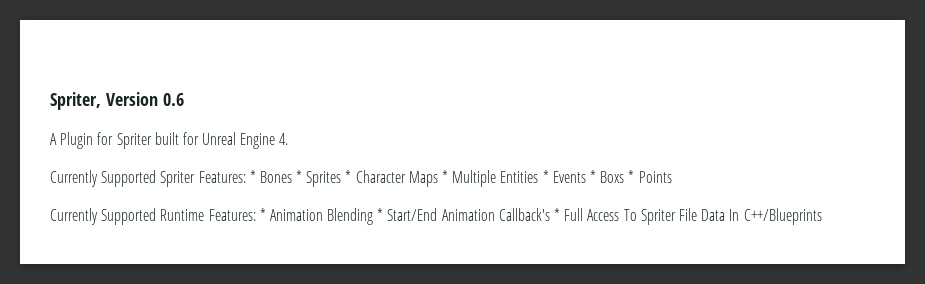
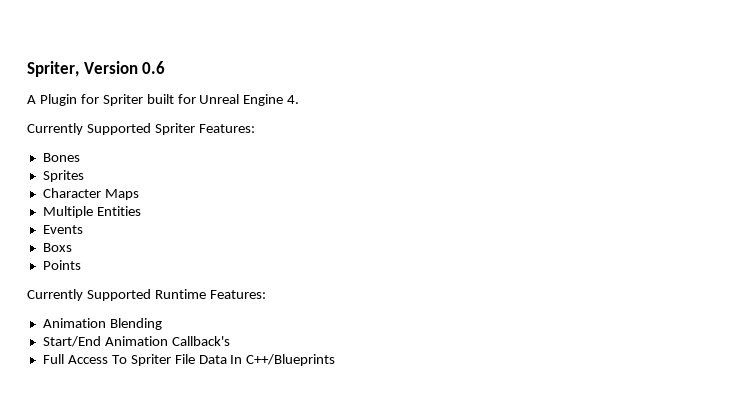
- Currently Supported Spriter Features: * Bones * Sprites * Character Maps * Multiple Entities * Events * Boxs * Points
+ Currently Supported Spriter Features:
+ Bones
+ Sprites
+ Character Maps
+ Multiple Entities
+ Events
+ Boxs
+ Points
- Currently Supported Runtime Features: * Animation Blending * Start/End Animation Callback's * Full Access To Spriter File Data In C++/Blueprints
+ Currently Supported Runtime Features:
+ Animation Blending
+ Start/End Animation Callback's
+ Full Access To Spriter File Data In C++/Blueprints

